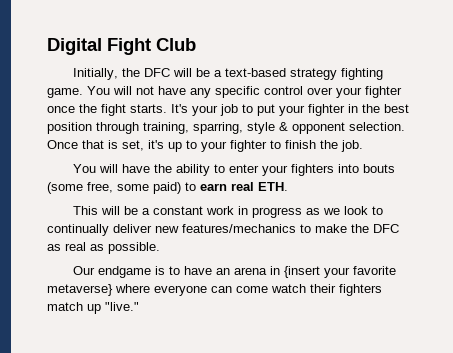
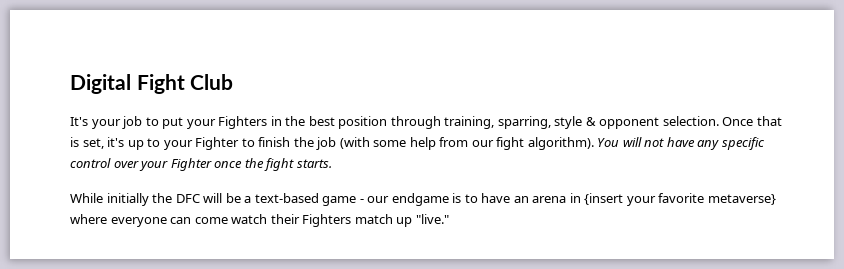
- Initially, the DFC will be a text-based strategy fighting game. You will not have any specific control over your fighter once the fight starts. It's your job to put your fighter in the best position through training, sparring, style & opponent selection.
+ It's your job to put your Fighters in the best position through training, sparring, style & opponent selection.
- Once that is set, it's up to your fighter to finish the job.
- You will have the ability to enter your fighters into bouts (some free, some paid) to earn real ETH.
- This will be a constant work in progress as we look to continually deliver new features/mechanics to make the DFC as real as possible.
- Our endgame is to have an arena in {insert your favorite metaverse} where everyone can come watch their fighters match up "live."
+ Once that is set, it's up to your Fighter to finish the job (with some help from our fight algorithm). You will not have any specific control over your Fighter once the fight starts.
+ While initially the DFC will be a text-based game - our endgame is to have an arena in {insert your favorite metaverse} where everyone can come watch their Fighters match up "live."

